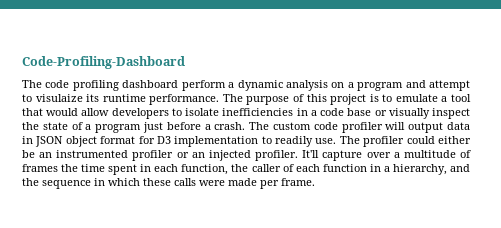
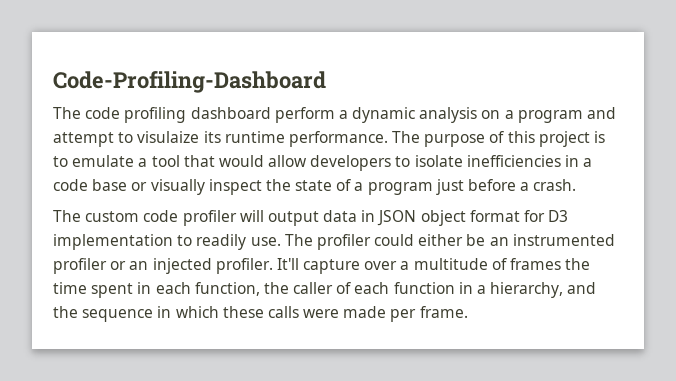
- The purpose of this project is to emulate a tool that would allow developers to isolate inefficiencies in a code base or visually inspect the state of a program just before a crash. The custom code profiler will output data in JSON object format for D3 implementation to readily use.
+ The purpose of this project is to emulate a tool that would allow developers to isolate inefficiencies in a code base or visually inspect the state of a program just before a crash.
+ The custom code profiler will output data in JSON object format for D3 implementation to readily use.

